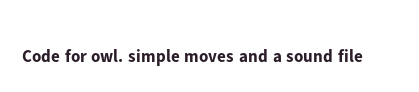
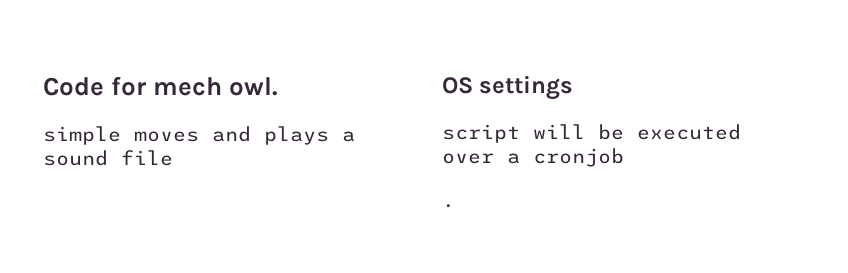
- Code for owl. simple moves and a sound file
+ Code for mech owl.
+ simple moves and plays a sound file
+ OS settings
+ script will be executed over a cronjob
+ .

